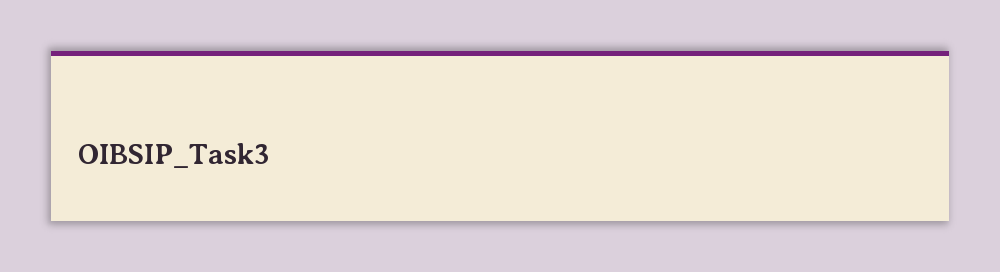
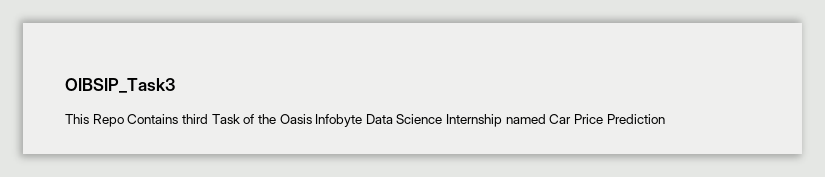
+ This Repo Contains third Task of the Oasis Infobyte Data Science Internship named Car Price Prediction

